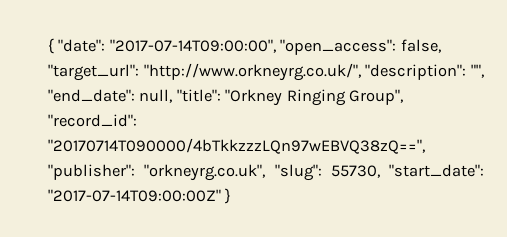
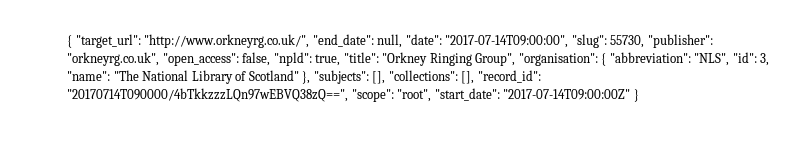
- { "date": "2017-07-14T09:00:00", "open_access": false, "target_url": "http://www.orkneyrg.co.uk/", "description": "", "end_date": null, "title": "Orkney Ringing Group", "record_id": "20170714T090000/4bTkkzzzLQn97wEBVQ38zQ==", "publisher": "orkneyrg.co.uk", "slug": 55730, "start_date": "2017-07-14T09:00:00Z" }
+ { "target_url": "http://www.orkneyrg.co.uk/", "end_date": null, "date": "2017-07-14T09:00:00", "slug": 55730, "publisher": "orkneyrg.co.uk", "open_access": false, "npld": true, "title": "Orkney Ringing Group", "organisation": { "abbreviation": "NLS", "id": 3, "name": "The National Library of Scotland" }, "subjects": [], "collections": [], "record_id": "20170714T090000/4bTkkzzzLQn97wEBVQ38zQ==", "scope": "root", "start_date": "2017-07-14T09:00:00Z" }

